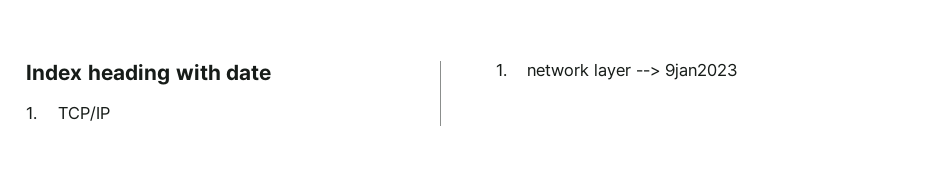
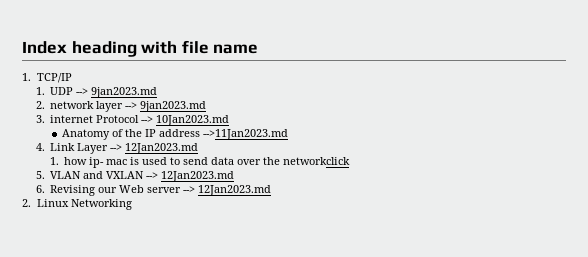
- Index heading with date
+ Index heading with file name
- 1. network layer --> 9jan2023
+ 1. UDP --> 9jan2023.md
+ 2. network layer --> 9jan2023.md
+ 3. internet Protocol --> 10Jan2023.md
+ Anatomy of the IP address -->11Jan2023.md
+ 4. Link Layer --> 12Jan2023.md
+ 1. how ip- mac is used to send data over the networkclick
+ 5. VLAN and VXLAN --> 12Jan2023.md
+ 6. Revising our Web server --> 12Jan2023.md
+ 2. Linux Networking

